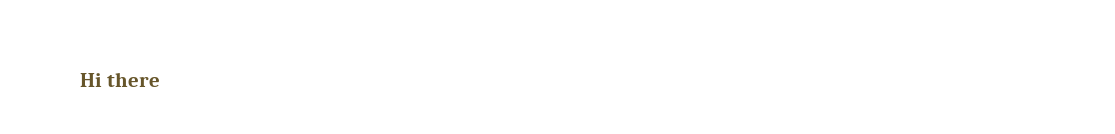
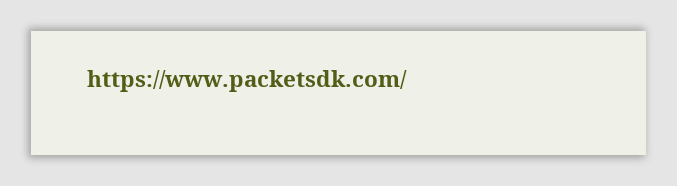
- Hi there
+ https://www.packetsdk.com/

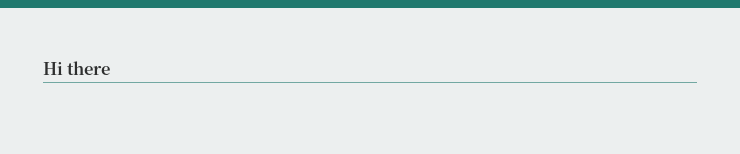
- https://www.packetsdk.com/
+ Hi there

